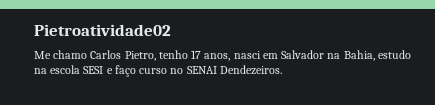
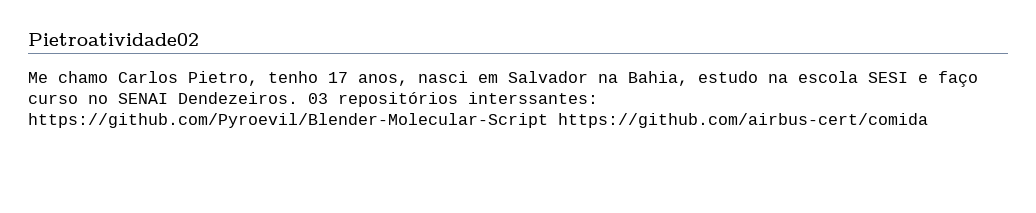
+ 03 repositórios interssantes: https://github.com/Pyroevil/Blender-Molecular-Script https://github.com/airbus-cert/comida

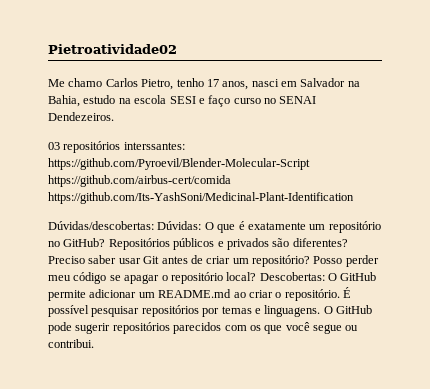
- Me chamo Carlos Pietro, tenho 17 anos, nasci em Salvador na Bahia, estudo na escola SESI e faço curso no SENAI Dendezeiros. 03 repositórios interssantes: https://github.com/Pyroevil/Blender-Molecular-Script https://github.com/airbus-cert/comida
+ Me chamo Carlos Pietro, tenho 17 anos, nasci em Salvador na Bahia, estudo na escola SESI e faço curso no SENAI Dendezeiros.
+ 03 repositórios interssantes: https://github.com/Pyroevil/Blender-Molecular-Script https://github.com/airbus-cert/comida https://github.com/Its-YashSoni/Medicinal-Plant-Identification
+ Dúvidas/descobertas: Dúvidas: O que é exatamente um repositório no GitHub? Repositórios públicos e privados são diferentes? Preciso saber usar Git antes de criar um repositório? Posso perder meu código se apagar o repositório local? Descobertas: O GitHub permite adicionar um README.md ao criar o repositório. É possível pesquisar repositórios por temas e linguagens. O GitHub pode sugerir repositórios parecidos com os que você segue ou contribui.

